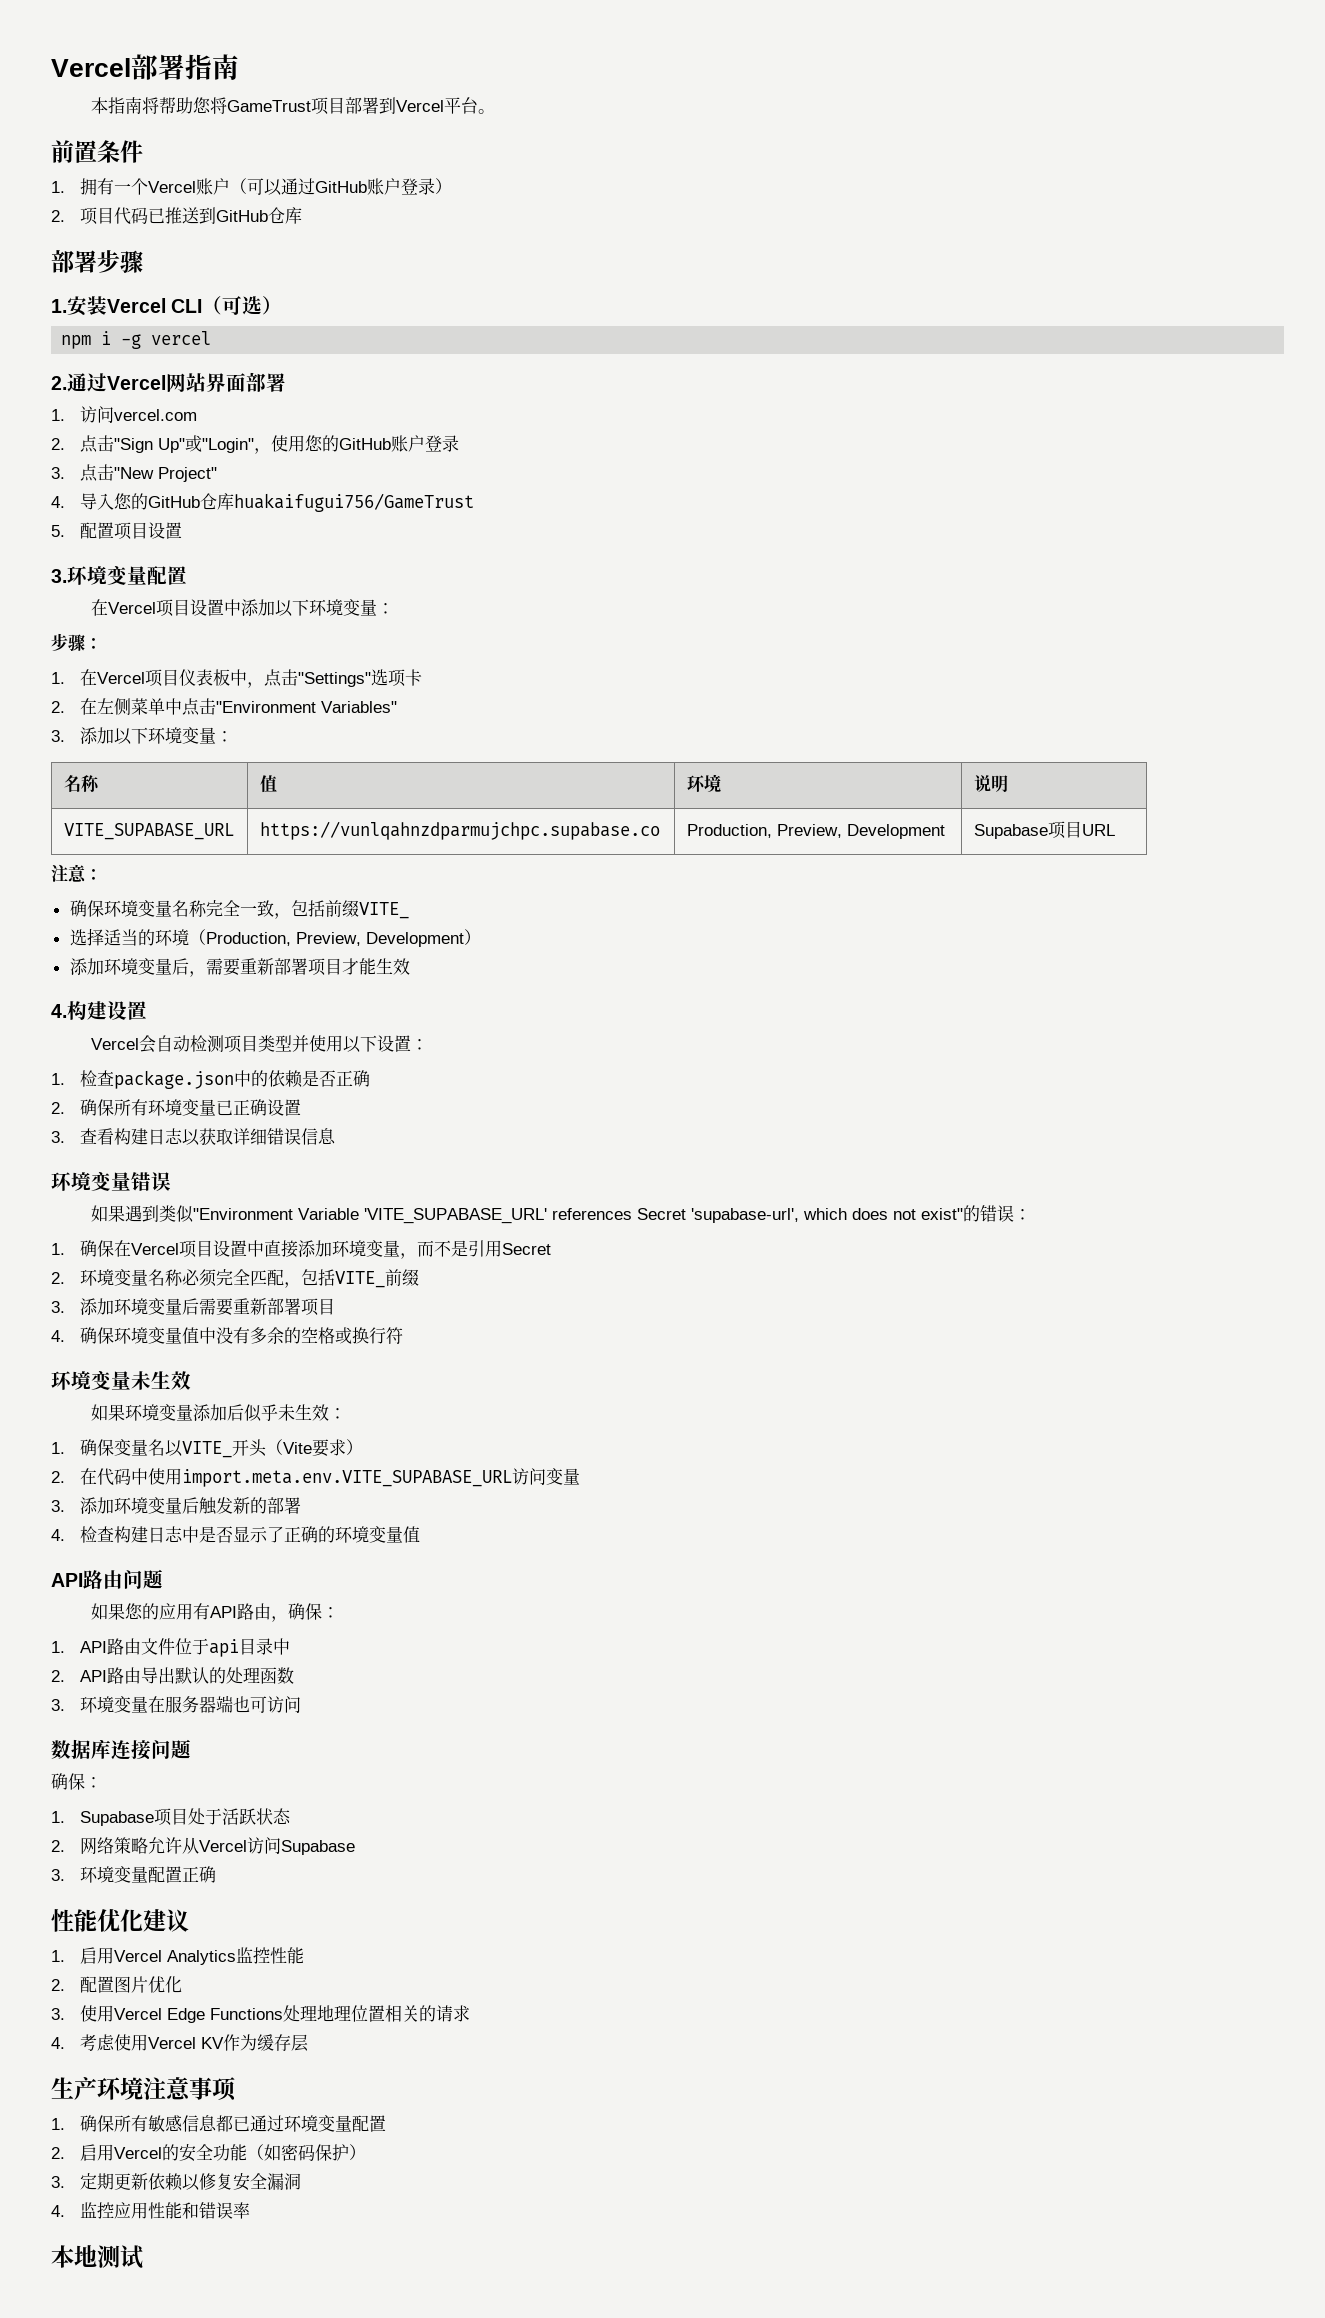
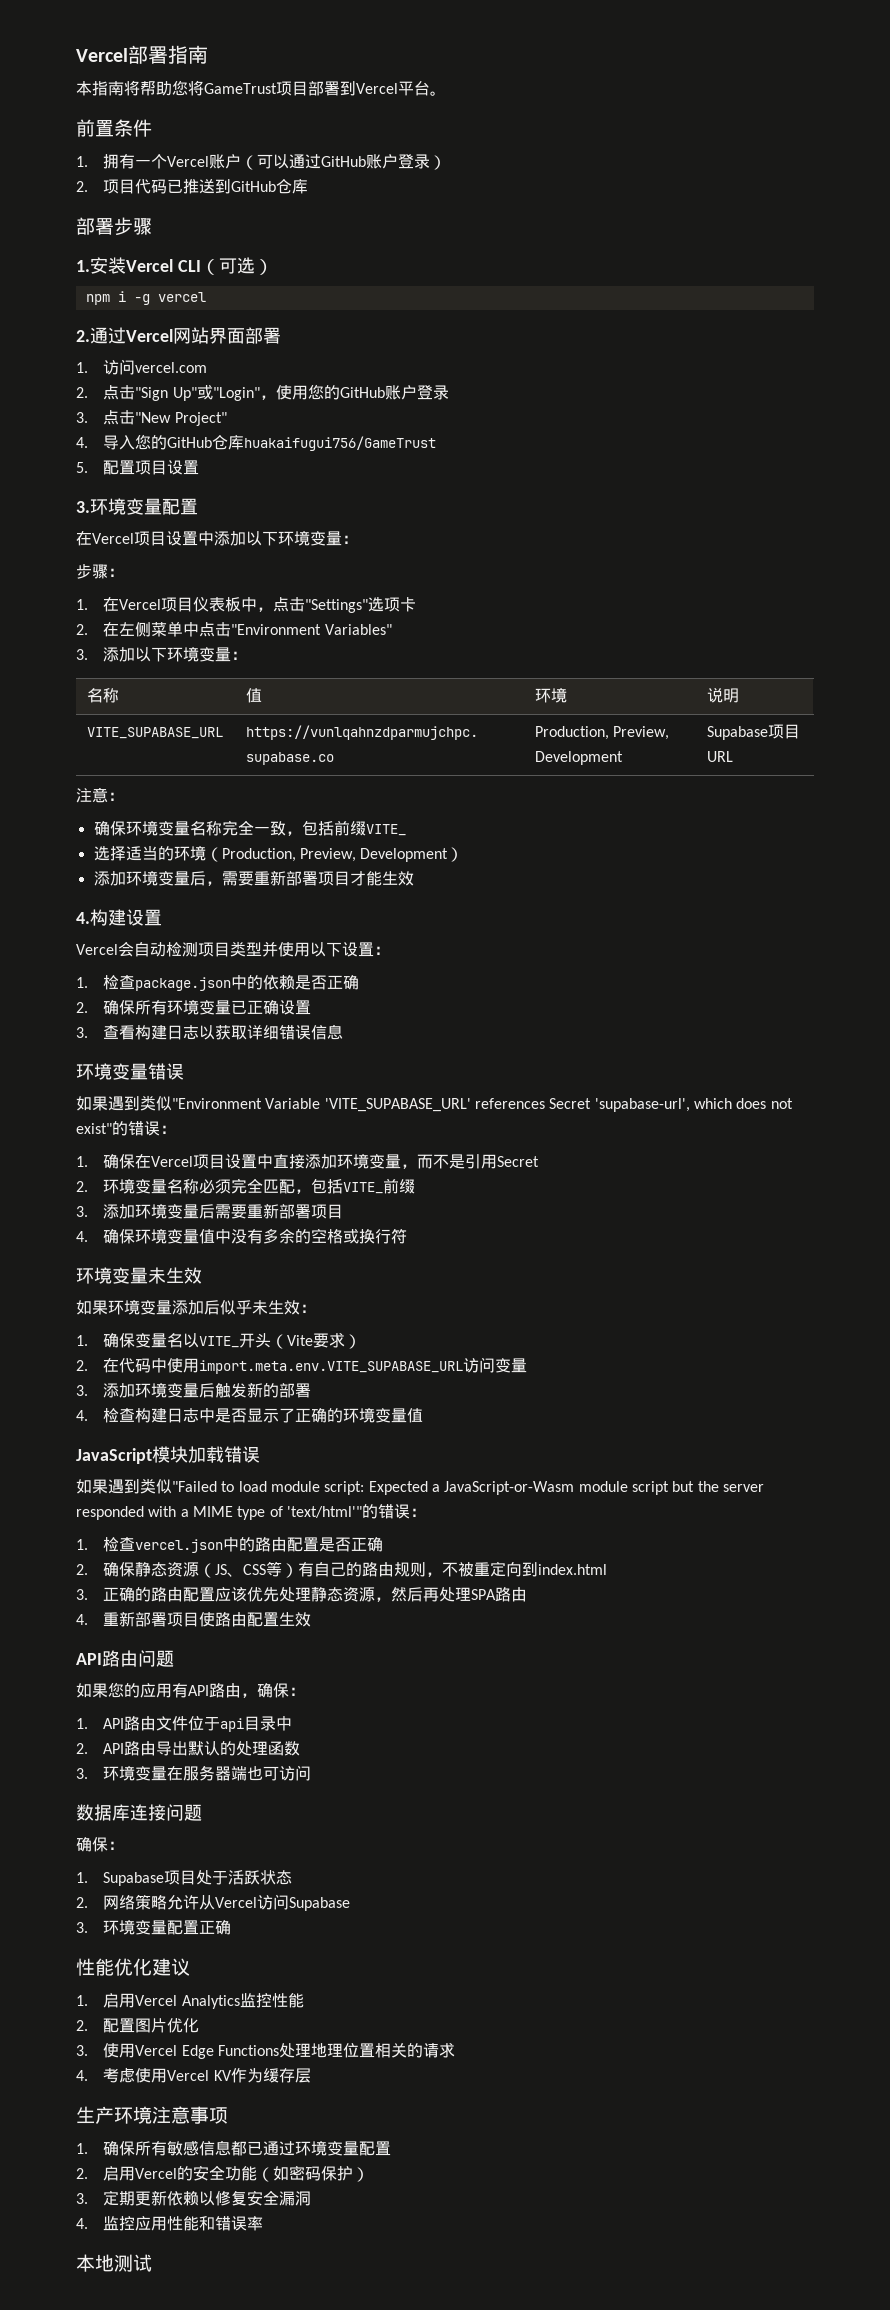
+ JavaScript模块加载错误
+ 如果遇到类似"Failed to load module script: Expected a JavaScript-or-Wasm module script but the server responded with a MIME type of 'text/html'"的错误：
+ 1.检查vercel.json中的路由配置是否正确
+ 2.确保静态资源（JS、CSS等）有自己的路由规则，不被重定向到index.html
+ 3.正确的路由配置应该优先处理静态资源，然后再处理SPA路由
+ 4.重新部署项目使路由配置生效

